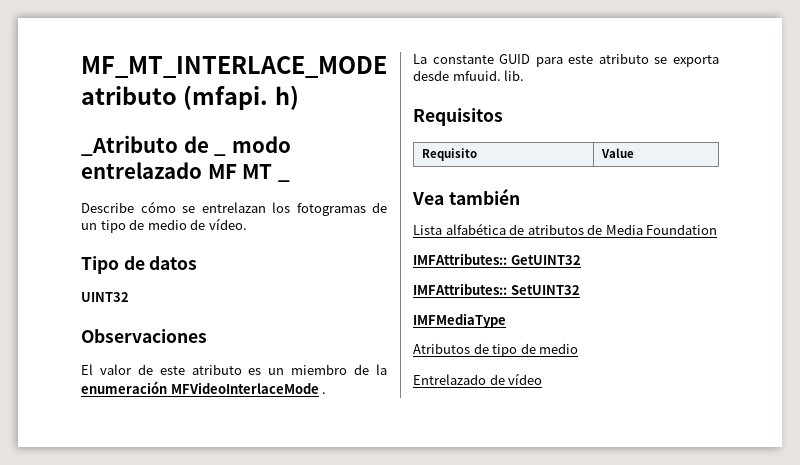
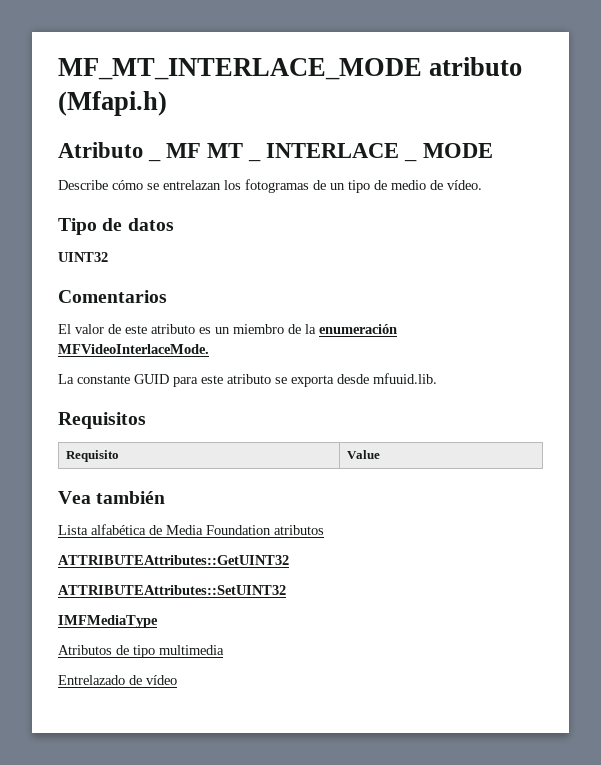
- MF_MT_INTERLACE_MODE atributo (mfapi. h)
- _Atributo de _ modo entrelazado MF MT _
+ MF_MT_INTERLACE_MODE atributo (Mfapi.h)
+ Atributo _ MF MT _ INTERLACE _ MODE
- Observaciones
+ Comentarios
- El valor de este atributo es un miembro de la enumeración MFVideoInterlaceMode .
+ El valor de este atributo es un miembro de la enumeración MFVideoInterlaceMode.
- La constante GUID para este atributo se exporta desde mfuuid. lib.
+ La constante GUID para este atributo se exporta desde mfuuid.lib.
- Lista alfabética de atributos de Media Foundation
- IMFAttributes:: GetUINT32
- IMFAttributes:: SetUINT32
+ Lista alfabética de Media Foundation atributos
+ ATTRIBUTEAttributes::GetUINT32
+ ATTRIBUTEAttributes::SetUINT32
- Atributos de tipo de medio
+ Atributos de tipo multimedia

